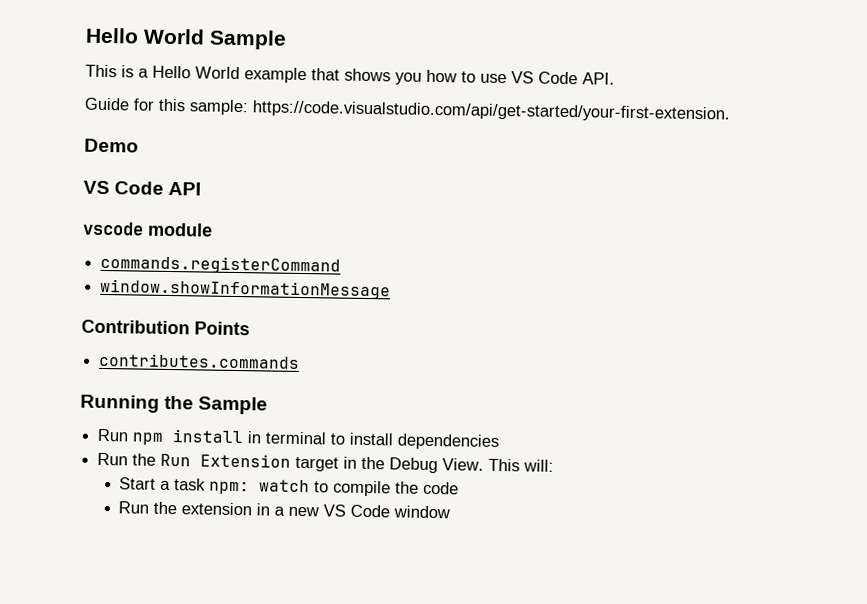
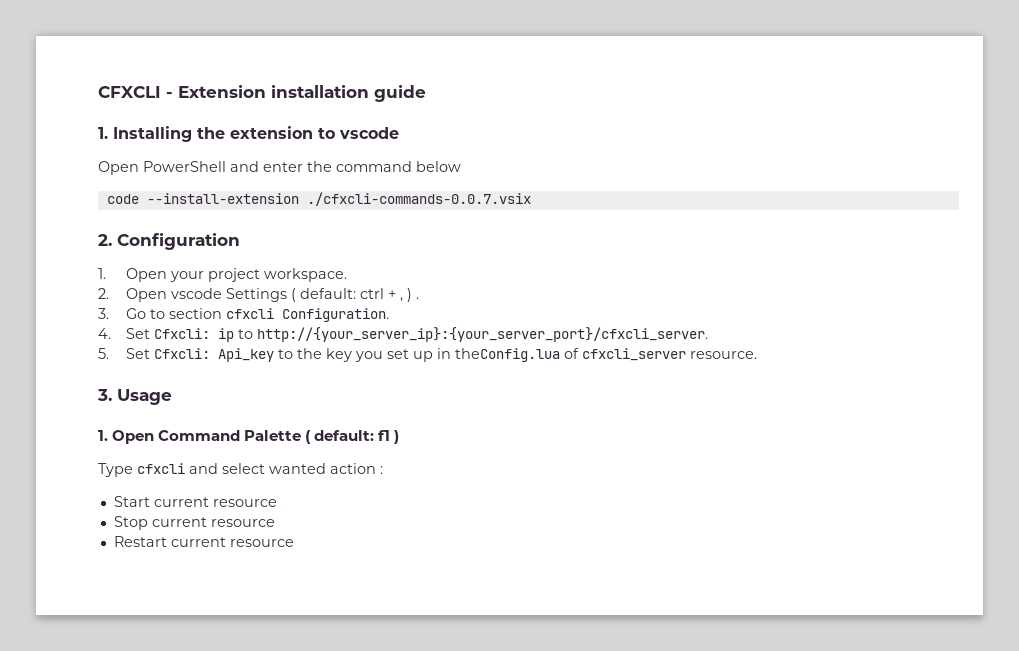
- Hello World Sample
- This is a Hello World example that shows you how to use VS Code API.
- Guide for this sample: https://code.visualstudio.com/api/get-started/your-first-extension.
- Demo
- VS Code API
- vscode module
- commands.registerCommand
- window.showInformationMessage
- Contribution Points
- contributes.commands
- Running the Sample
- Run npm install in terminal to install dependencies
- Run the Run Extension target in the Debug View. This will:
- Start a task npm: watch to compile the code
- Run the extension in a new VS Code window
+ CFXCLI - Extension installation guide
+ 1. Installing the extension to vscode
+ Open PowerShell and enter the command below
+ code --install-extension ./cfxcli-commands-0.0.7.vsix
+ 2. Configuration
+ 1. Open your project workspace.
+ 2. Open vscode Settings ( default: ctrl + , ) .
+ 3. Go to section cfxcli Configuration.
+ 4. Set Cfxcli: ip to http://{your_server_ip}:{your_server_port}/cfxcli_server.
+ 5. Set Cfxcli: Api_key to the key you set up in theConfig.lua of cfxcli_server resource.
+ 3. Usage
+ 1. Open Command Palette ( default: f1 )
+ Type cfxcli and select wanted action :
+ Start current resource
+ Stop current resource
+ Restart current resource

